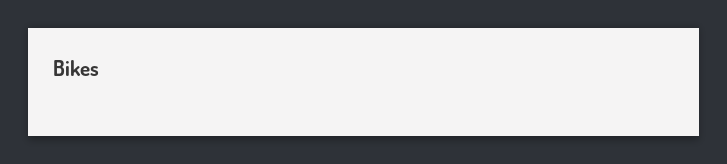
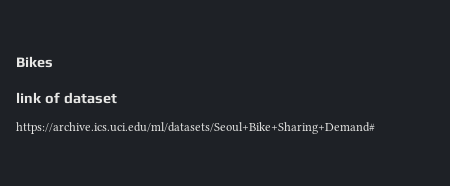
+ link of dataset
+ https://archive.ics.uci.edu/ml/datasets/Seoul+Bike+Sharing+Demand#

